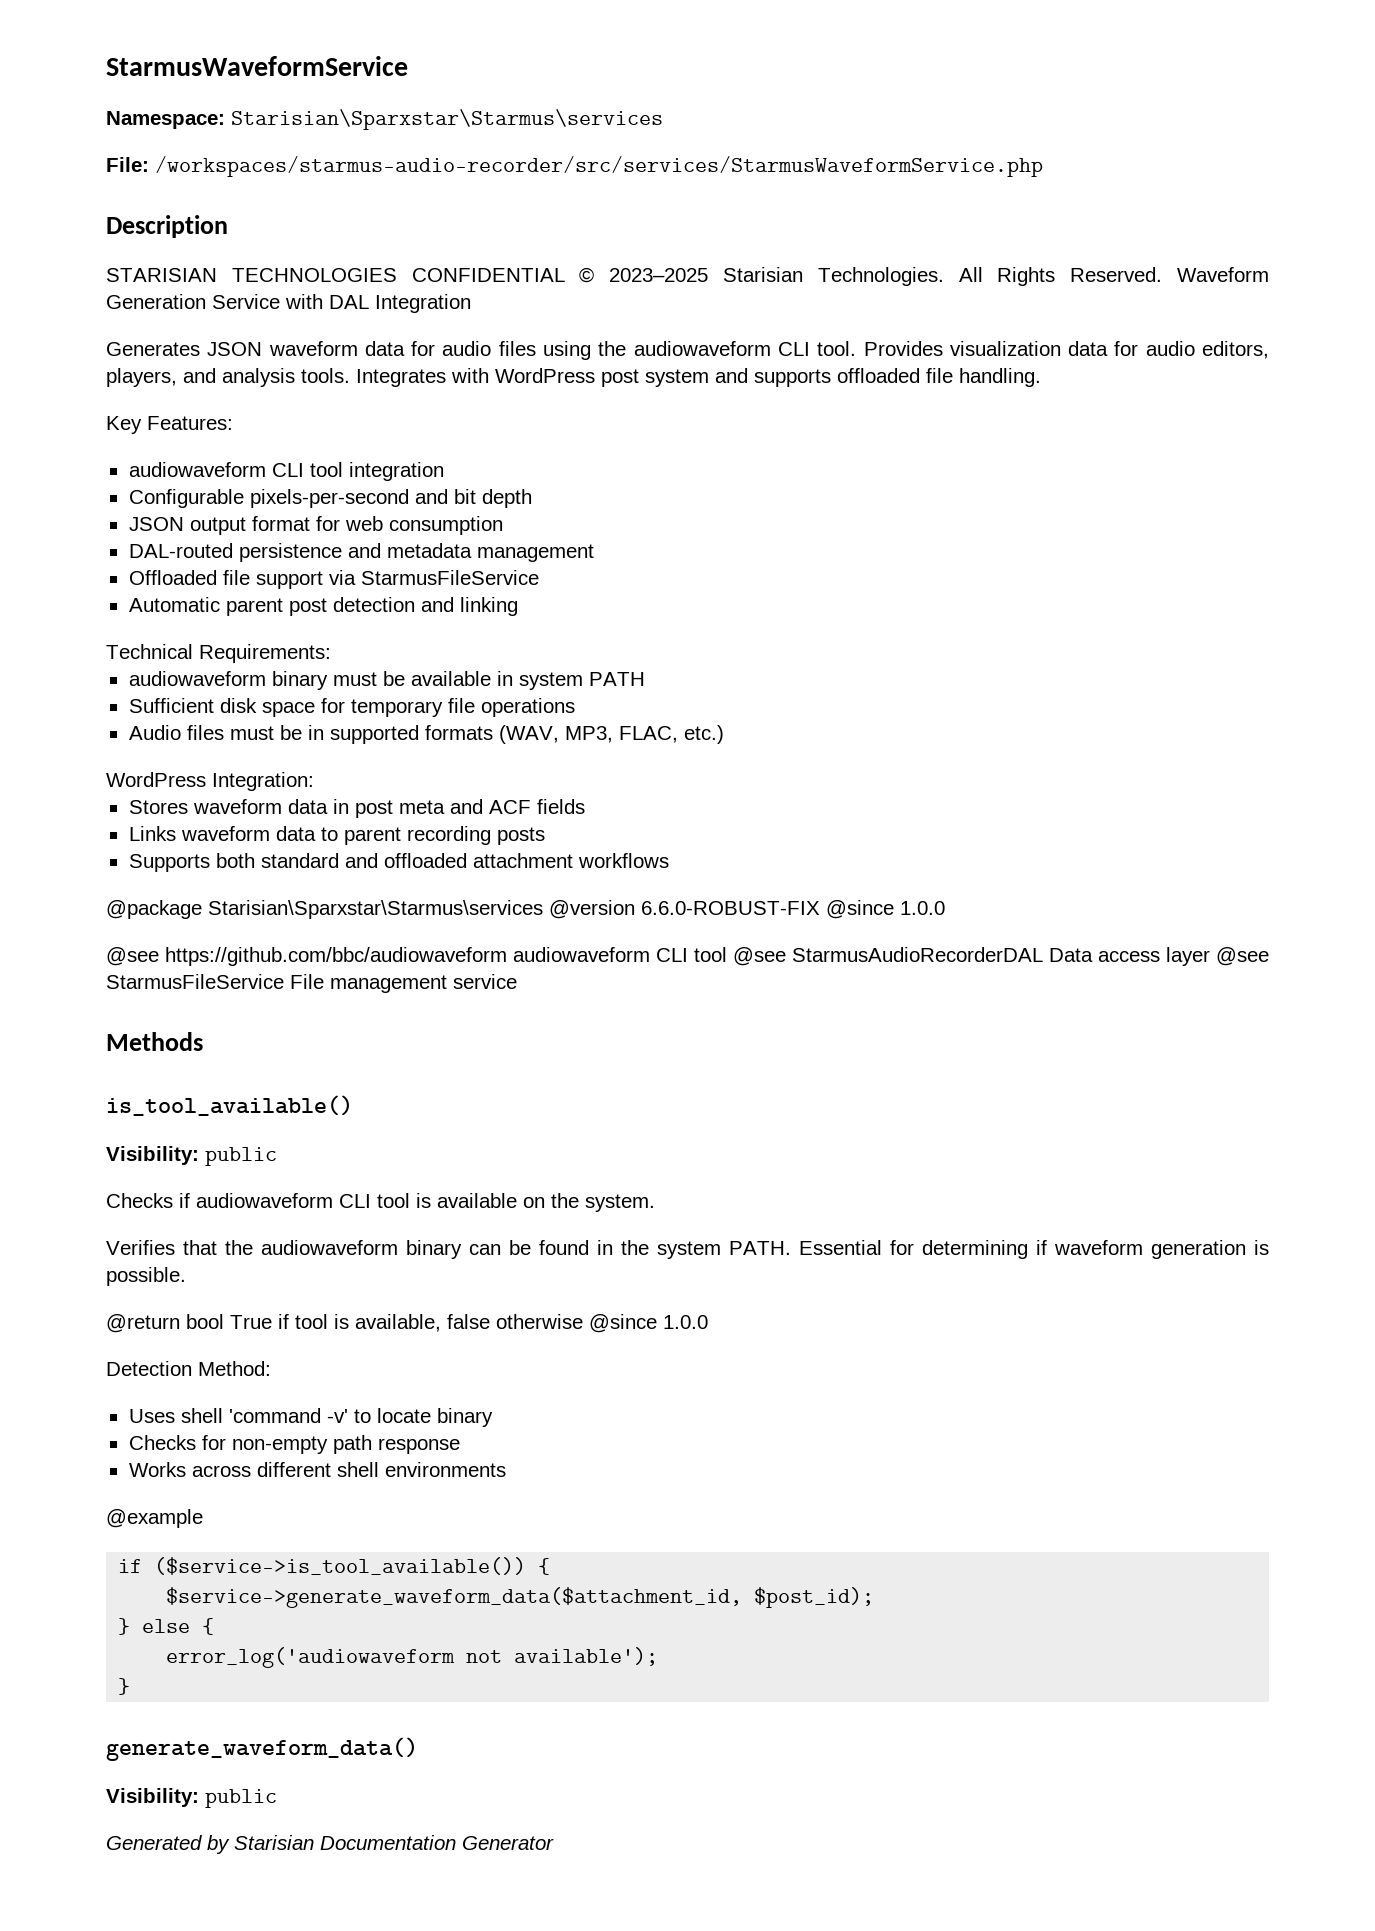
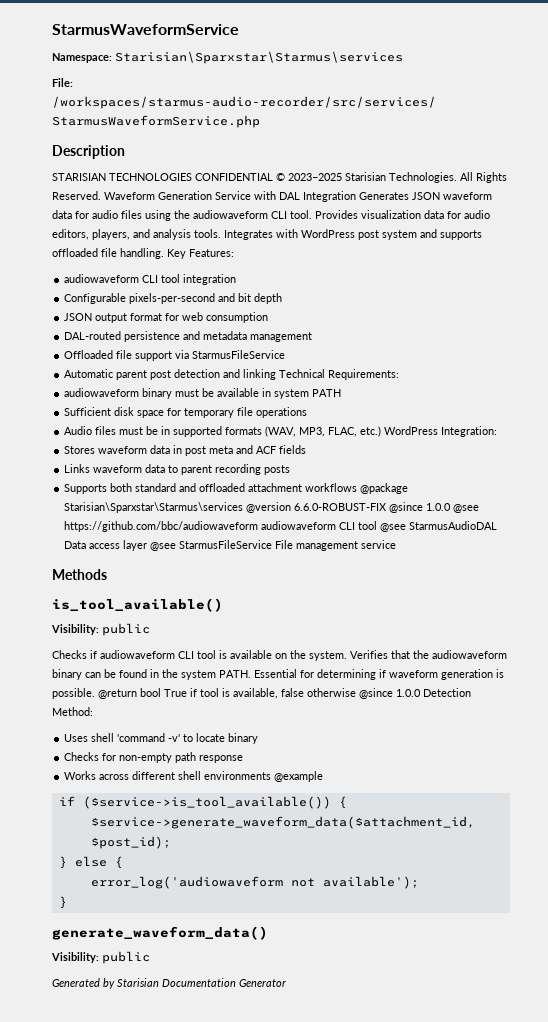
- Waveform Generation Service with DAL Integration
- Generates JSON waveform data for audio files using the audiowaveform CLI tool.
+ Waveform Generation Service with DAL Integration Generates JSON waveform data for audio files using the audiowaveform CLI tool.
- Integrates with WordPress post system and supports offloaded file handling.
- Key Features:
+ Integrates with WordPress post system and supports offloaded file handling. Key Features:
- Automatic parent post detection and linking
- Technical Requirements:
+ Automatic parent post detection and linking Technical Requirements:
- Audio files must be in supported formats (WAV, MP3, FLAC, etc.)
- WordPress Integration:
+ Audio files must be in supported formats (WAV, MP3, FLAC, etc.) WordPress Integration:
- Supports both standard and offloaded attachment workflows
- @package Starisian\Sparxstar\Starmus\services @version 6.6.0-ROBUST-FIX @since 1.0.0
- @see https://github.com/bbc/audiowaveform audiowaveform CLI tool @see StarmusAudioRecorderDAL Data access layer @see StarmusFileService File management service
+ Supports both standard and offloaded attachment workflows @package Starisian\Sparxstar\Starmus\services @version 6.6.0-ROBUST-FIX @since 1.0.0 @see https://github.com/bbc/audiowaveform audiowaveform CLI tool @see StarmusAudioDAL Data access layer @see StarmusFileService File management service
- Checks if audiowaveform CLI tool is available on the system.
- Verifies that the audiowaveform binary can be found in the system PATH.
+ Checks if audiowaveform CLI tool is available on the system. Verifies that the audiowaveform binary can be found in the system PATH.
- Essential for determining if waveform generation is possible.
- @return bool True if tool is available, false otherwise @since 1.0.0
- Detection Method:
+ Essential for determining if waveform generation is possible. @return bool True if tool is available, false otherwise @since 1.0.0 Detection Method:
- Works across different shell environments
- @example
+ Works across different shell environments @example

